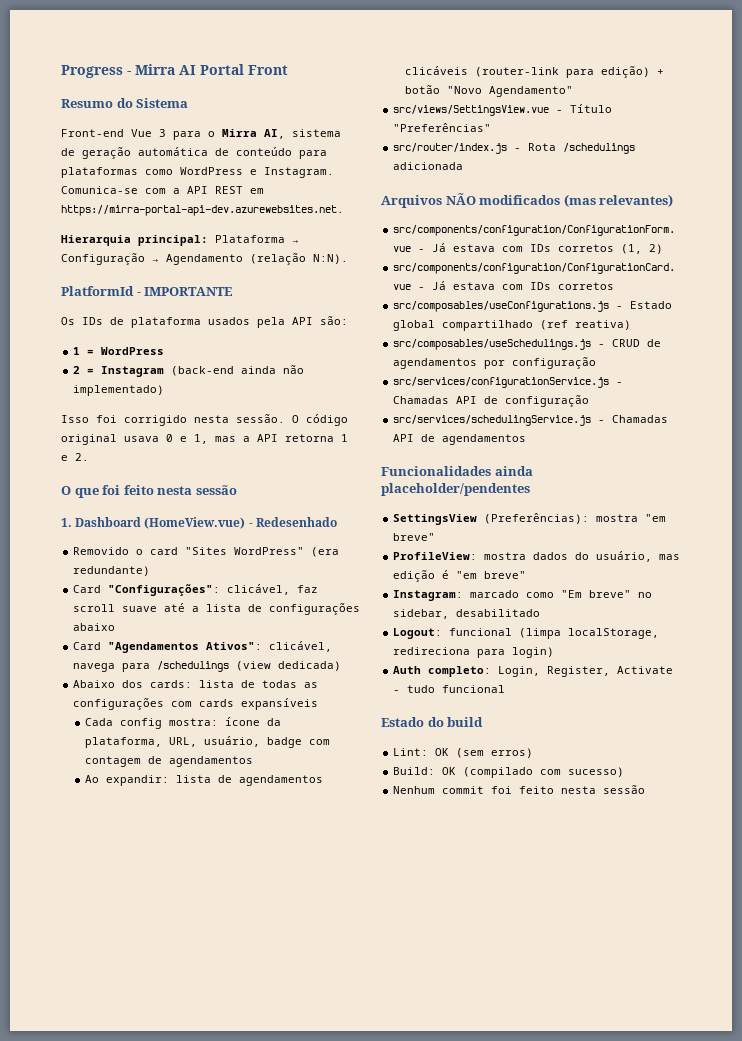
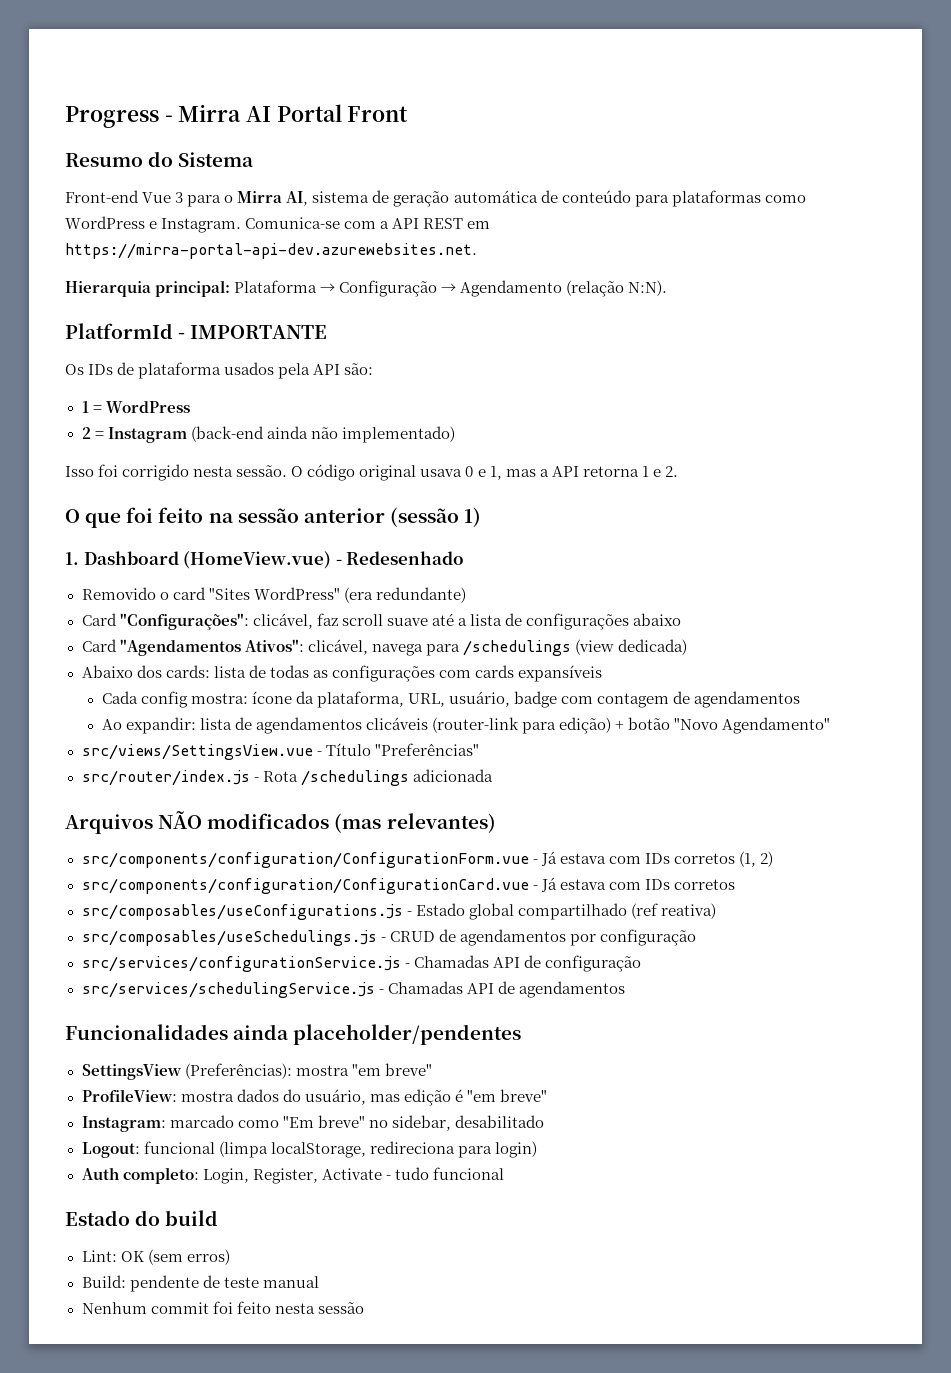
- O que foi feito nesta sessão
+ O que foi feito na sessão anterior (sessão 1)
- Build: OK (compilado com sucesso)
+ Build: pendente de teste manual

